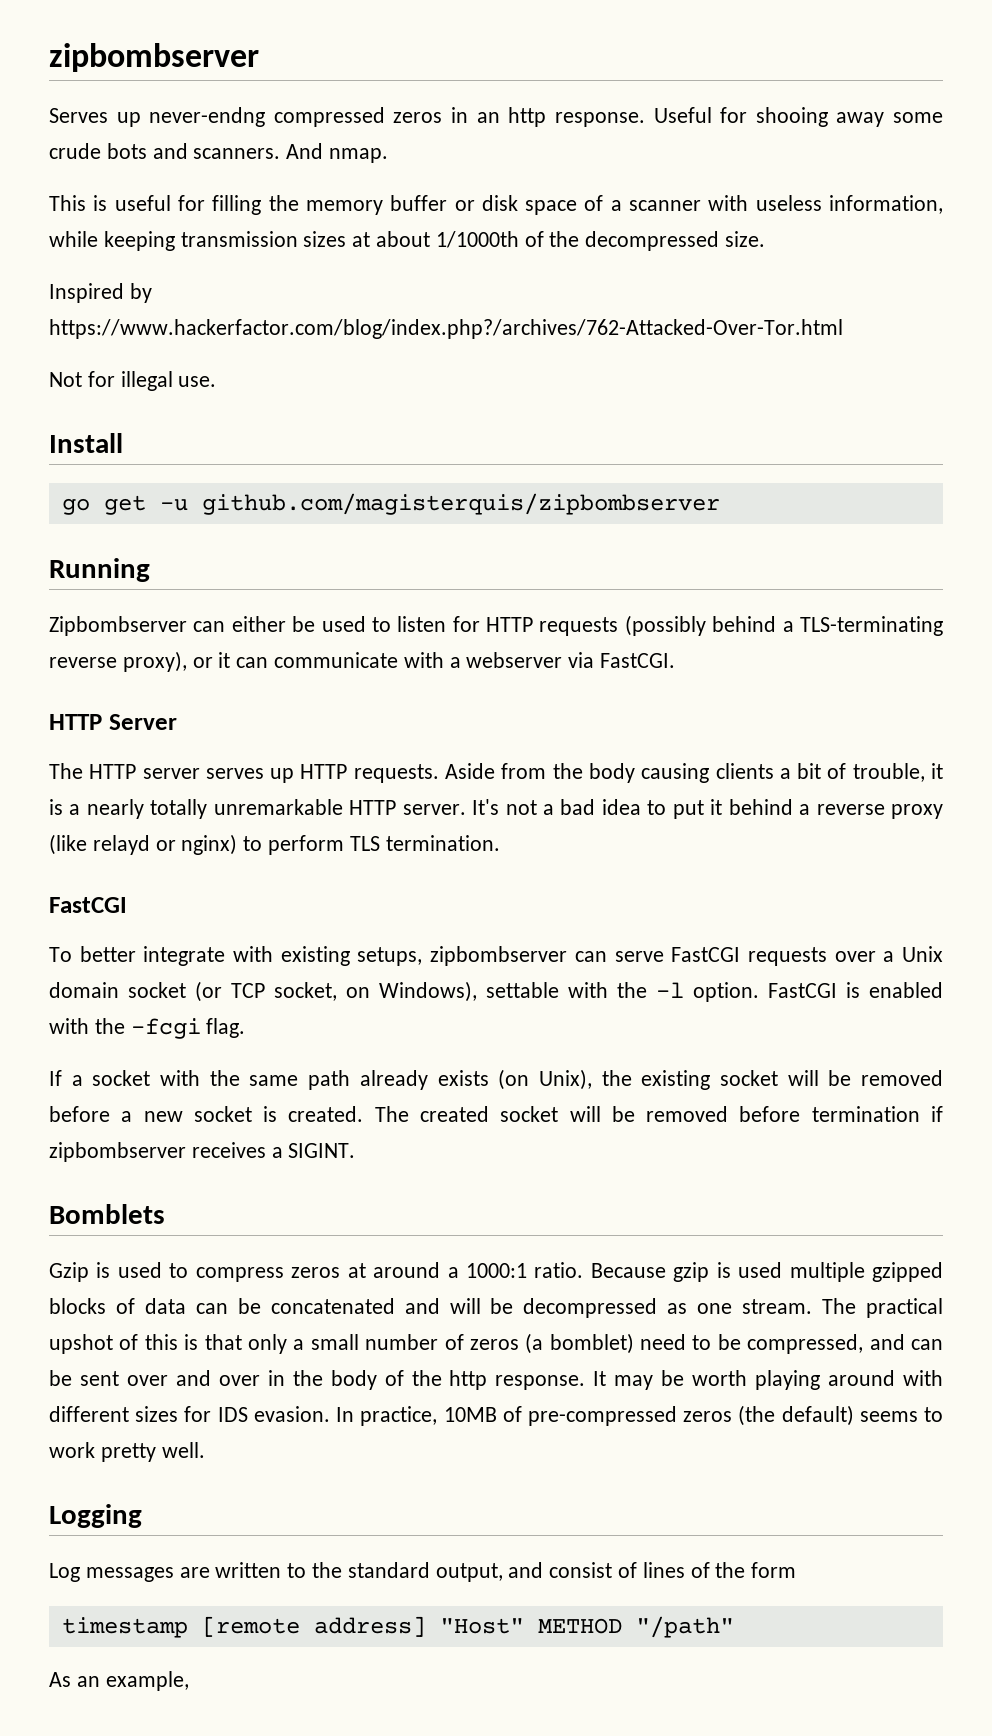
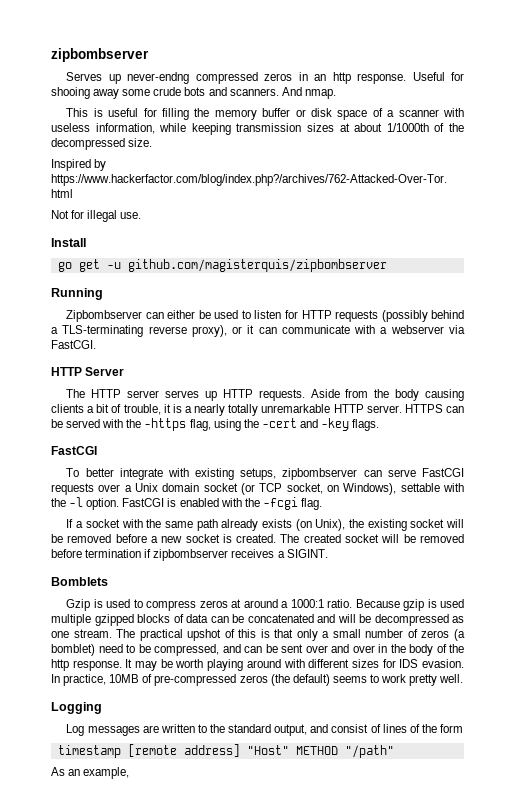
- It's not a bad idea to put it behind a reverse proxy (like relayd or nginx) to perform TLS termination.
+ HTTPS can be served with the -https flag, using the -cert and -key flags.

